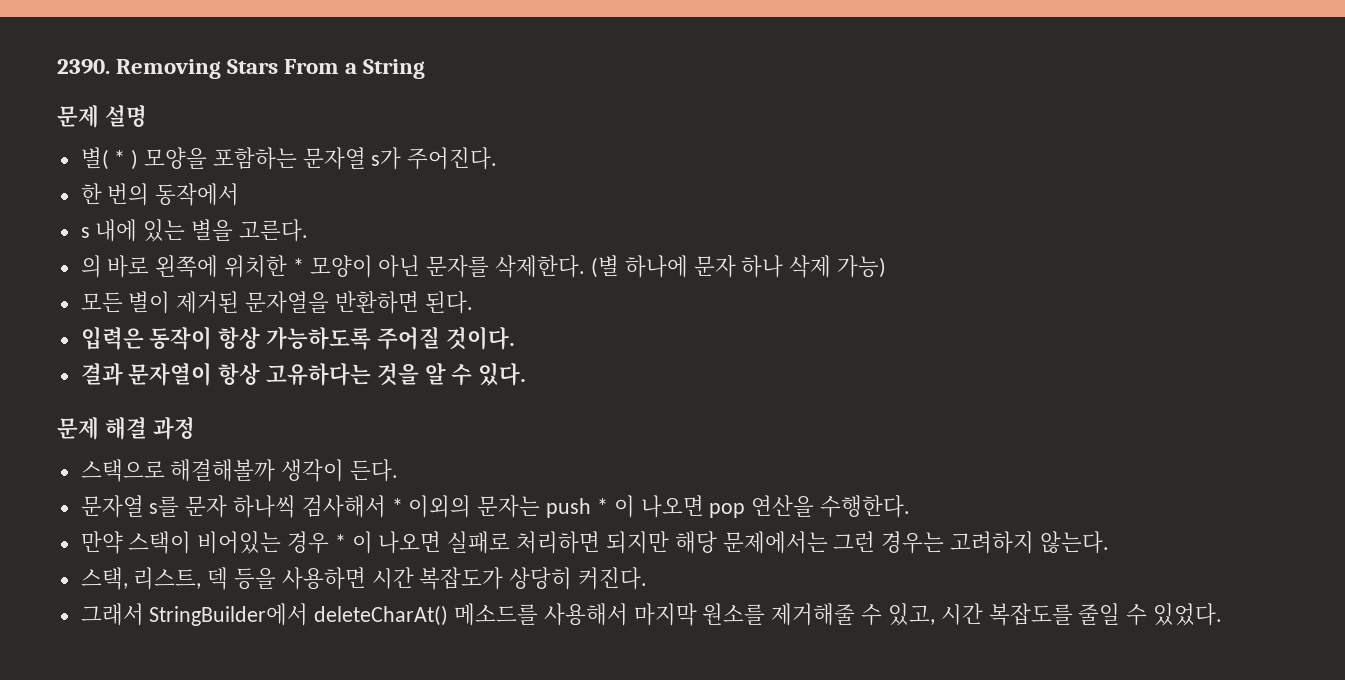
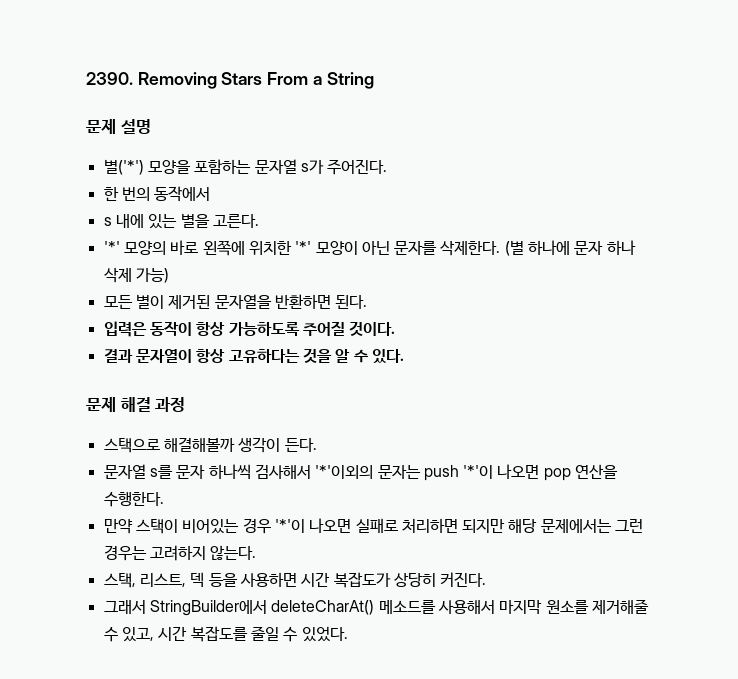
- 별( * ) 모양을 포함하는 문자열 s가 주어진다.
+ 별('*') 모양을 포함하는 문자열 s가 주어진다.
- 의 바로 왼쪽에 위치한 * 모양이 아닌 문자를 삭제한다.
+ '*' 모양의 바로 왼쪽에 위치한 '*' 모양이 아닌 문자를 삭제한다.
- 문자열 s를 문자 하나씩 검사해서 * 이외의 문자는 push * 이 나오면 pop 연산을 수행한다.
+ 문자열 s를 문자 하나씩 검사해서 '*'이외의 문자는 push '*'이 나오면 pop 연산을 수행한다.
- 만약 스택이 비어있는 경우 * 이 나오면 실패로 처리하면 되지만 해당 문제에서는 그런 경우는 고려하지 않는다.
+ 만약 스택이 비어있는 경우 '*'이 나오면 실패로 처리하면 되지만 해당 문제에서는 그런 경우는 고려하지 않는다.

